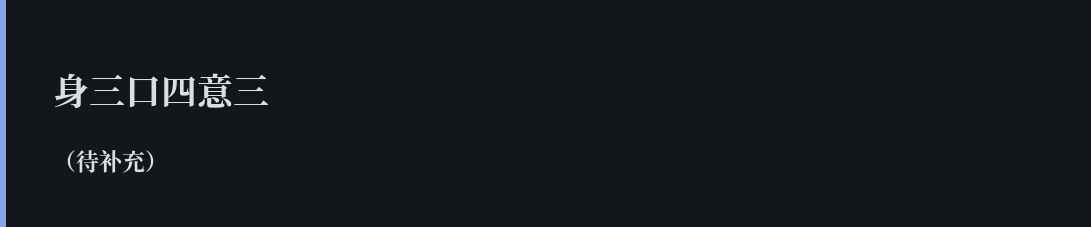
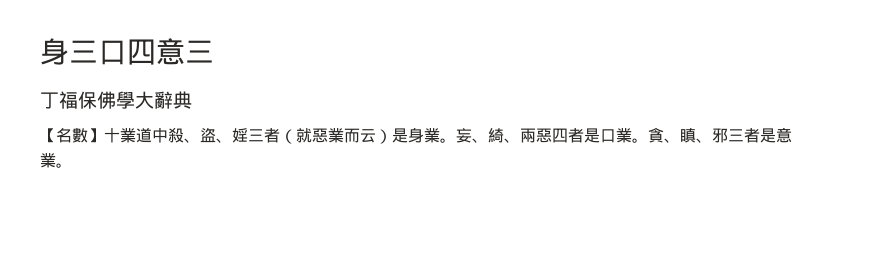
- （待补充）
+ 丁福保佛學大辭典
+ 【名數】十業道中殺、盜、婬三者（就惡業而云）是身業。妄、綺、兩惡四者是口業。貪、瞋、邪三者是意業。

